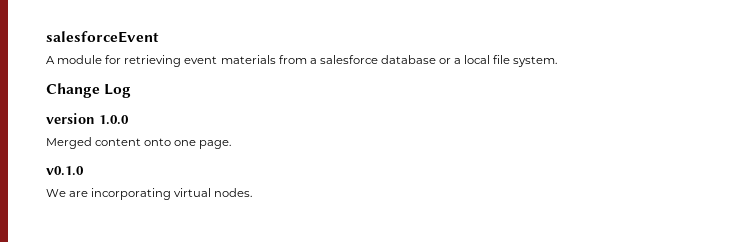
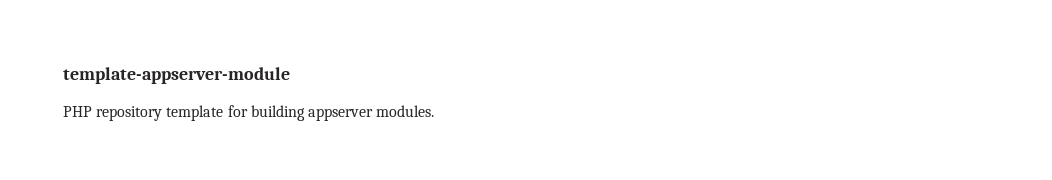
- salesforceEvent
- A module for retrieving event materials from a salesforce database or a local file system.
- Change Log
- version 1.0.0
- Merged content onto one page.
- v0.1.0
- We are incorporating virtual nodes.
+ template-appserver-module
+ PHP repository template for building appserver modules.

